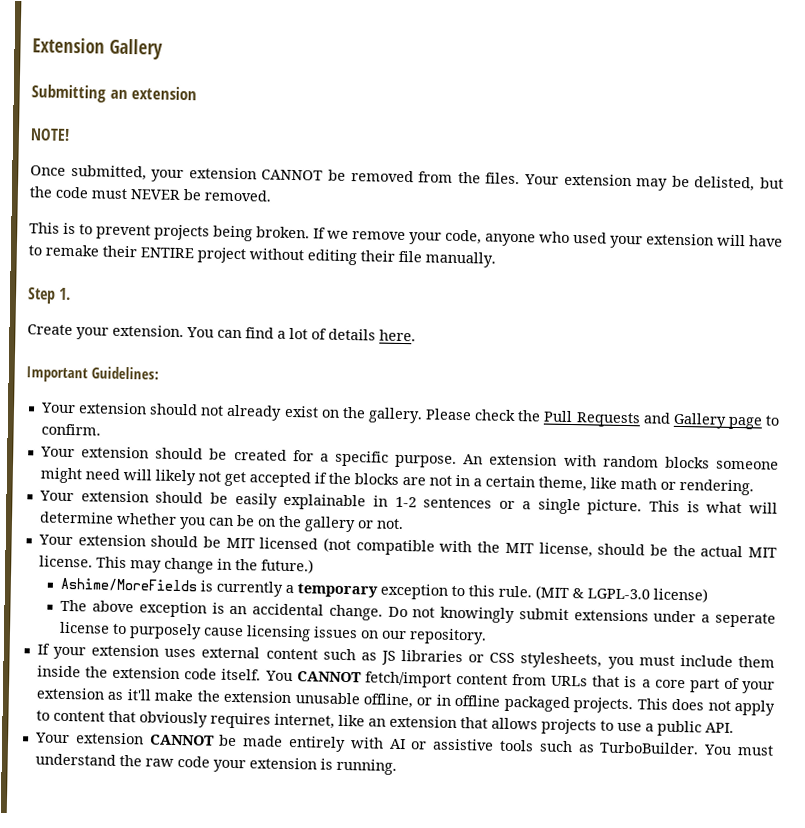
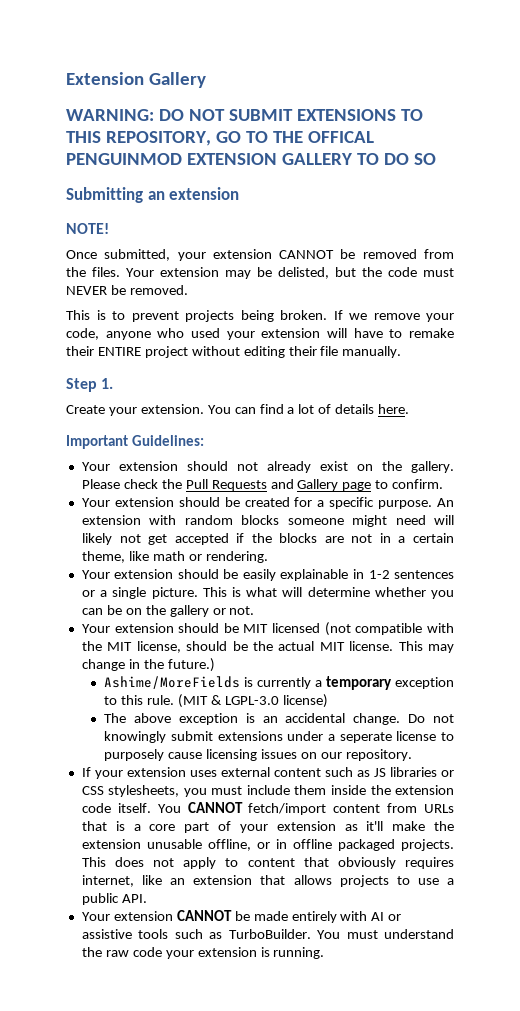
+ WARNING: DO NOT SUBMIT EXTENSIONS TO THIS REPOSITORY, GO TO THE OFFICAL PENGUINMOD EXTENSION GALLERY TO DO SO

